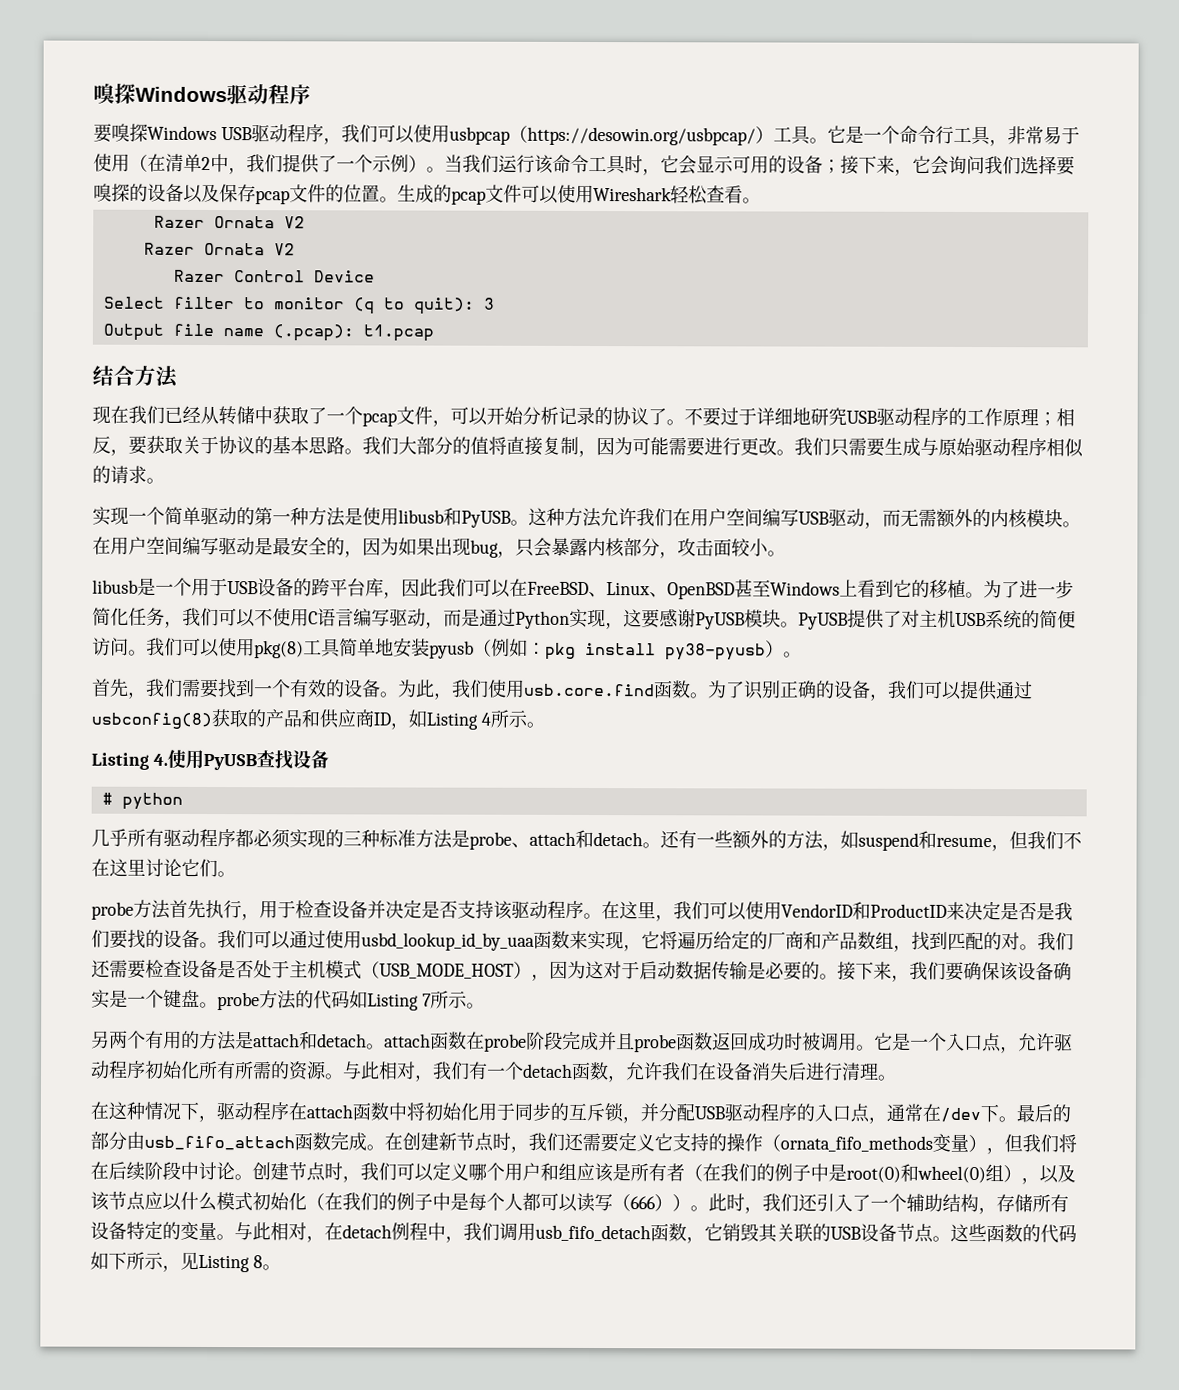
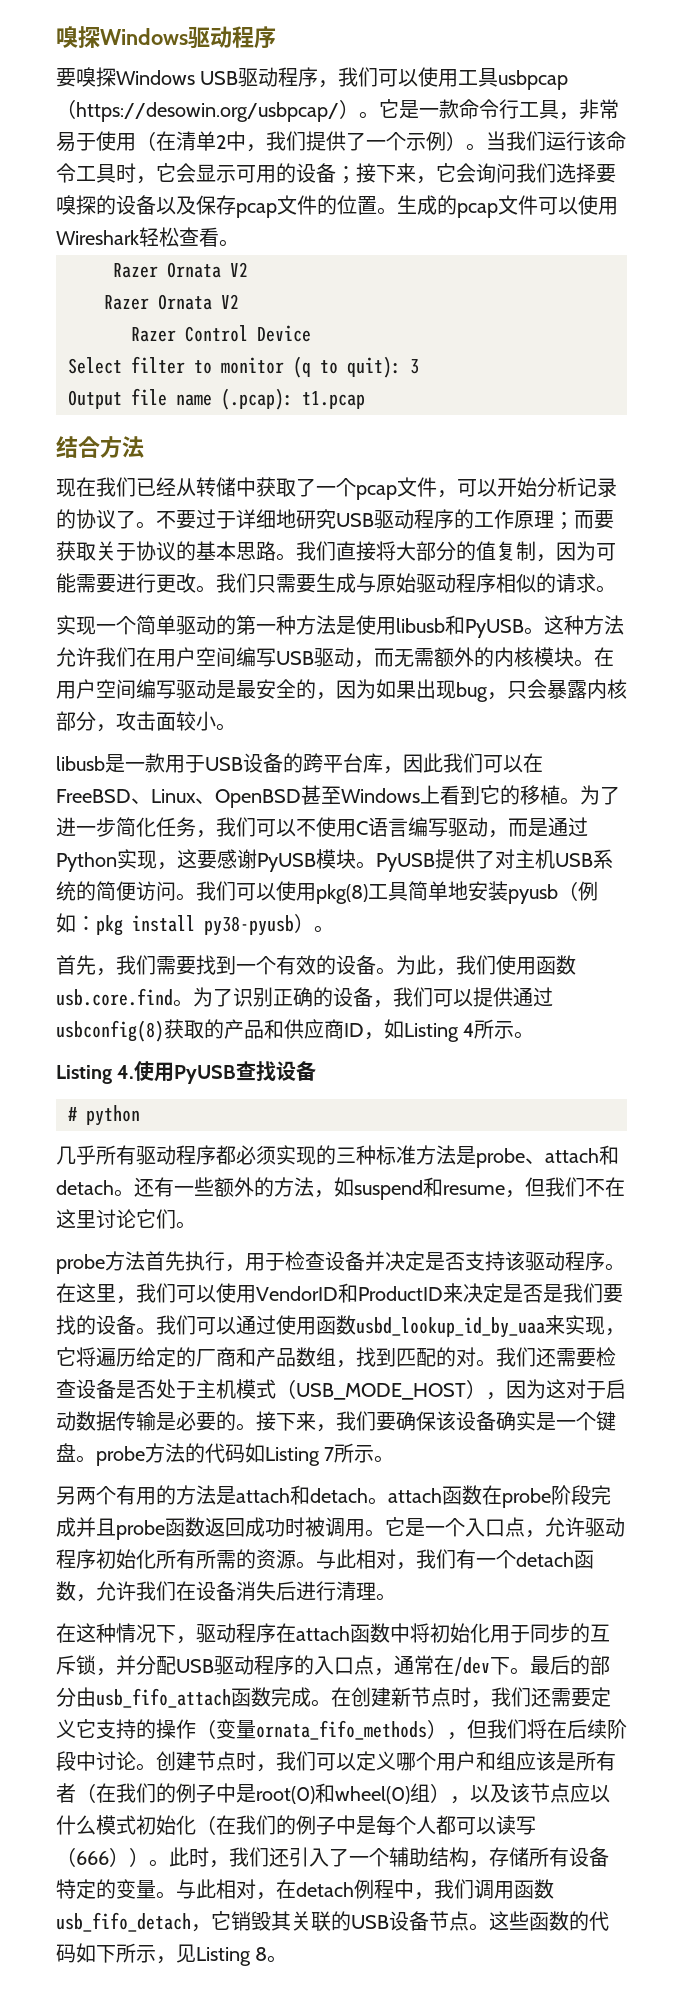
- 要嗅探Windows USB驱动程序，我们可以使用usbpcap（https://desowin.org/usbpcap/）工具。它是一个命令行工具，非常易于使用（在清单2中，我们提供了一个示例）。
+ 要嗅探Windows USB驱动程序，我们可以使用工具usbpcap（https://desowin.org/usbpcap/）。它是一款命令行工具，非常易于使用（在清单2中，我们提供了一个示例）。
- 不要过于详细地研究USB驱动程序的工作原理；相反，要获取关于协议的基本思路。
+ 不要过于详细地研究USB驱动程序的工作原理；而要获取关于协议的基本思路。
- 我们大部分的值将直接复制，因为可能需要进行更改。
+ 我们直接将大部分的值复制，因为可能需要进行更改。
- libusb是一个用于USB设备的跨平台库，因此我们可以在FreeBSD、Linux、OpenBSD甚至Windows上看到它的移植。
+ libusb是一款用于USB设备的跨平台库，因此我们可以在FreeBSD、Linux、OpenBSD甚至Windows上看到它的移植。
- 为此，我们使用usb.core.find函数。
+ 为此，我们使用函数usb.core.find。
- 我们可以通过使用usbd_lookup_id_by_uaa函数来实现，它将遍历给定的厂商和产品数组，找到匹配的对。
+ 我们可以通过使用函数usbd_lookup_id_by_uaa来实现，它将遍历给定的厂商和产品数组，找到匹配的对。
- 在创建新节点时，我们还需要定义它支持的操作（ornata_fifo_methods变量），但我们将在后续阶段中讨论。
+ 在创建新节点时，我们还需要定义它支持的操作（变量ornata_fifo_methods），但我们将在后续阶段中讨论。
- 与此相对，在detach例程中，我们调用usb_fifo_detach函数，它销毁其关联的USB设备节点。
+ 与此相对，在detach例程中，我们调用函数usb_fifo_detach，它销毁其关联的USB设备节点。

